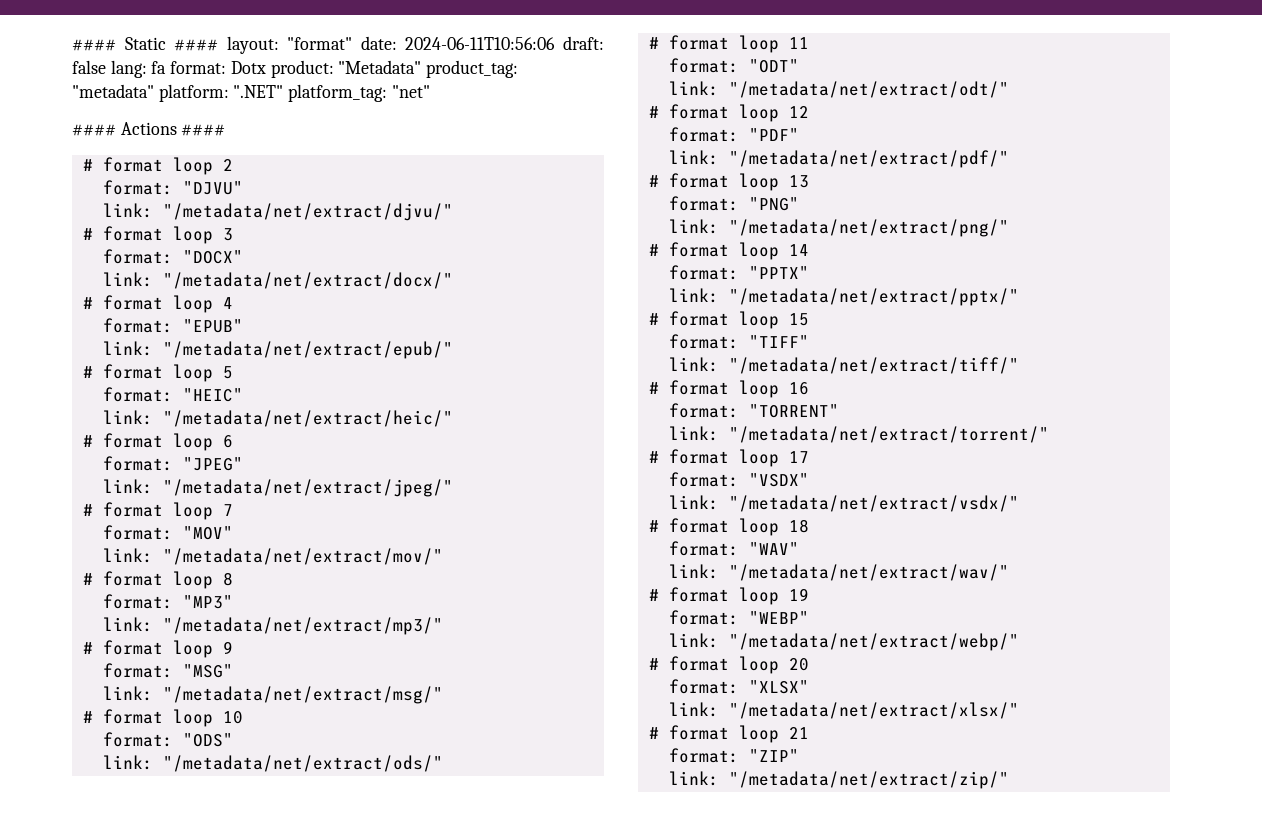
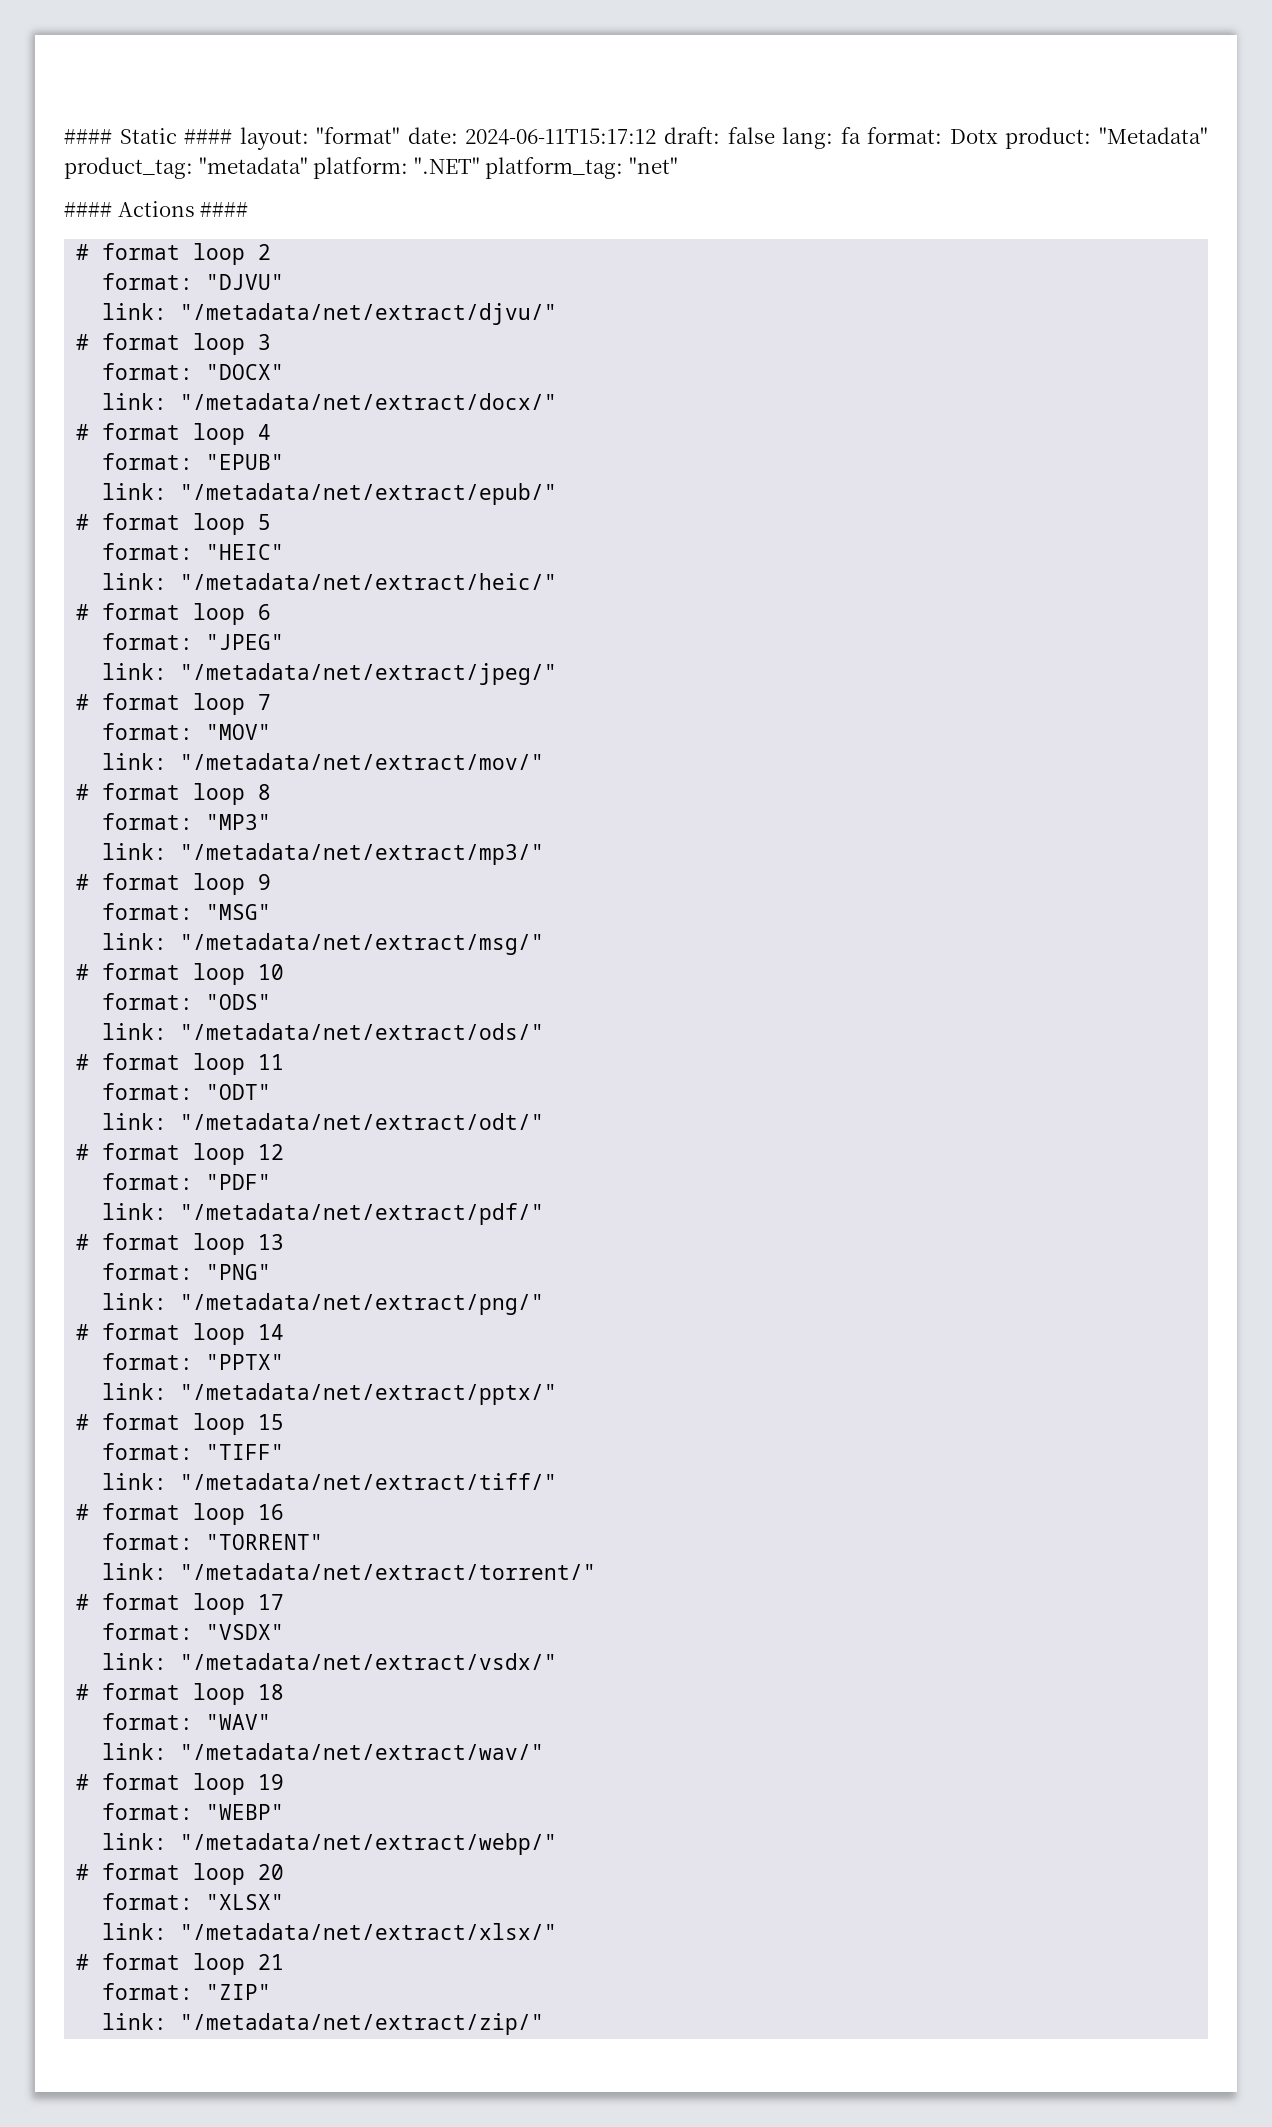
- #### Static #### layout: "format" date: 2024-06-11T10:56:06 draft: false lang: fa format: Dotx product: "Metadata" product_tag: "metadata" platform: ".NET" platform_tag: "net"
+ #### Static #### layout: "format" date: 2024-06-11T15:17:12 draft: false lang: fa format: Dotx product: "Metadata" product_tag: "metadata" platform: ".NET" platform_tag: "net"

